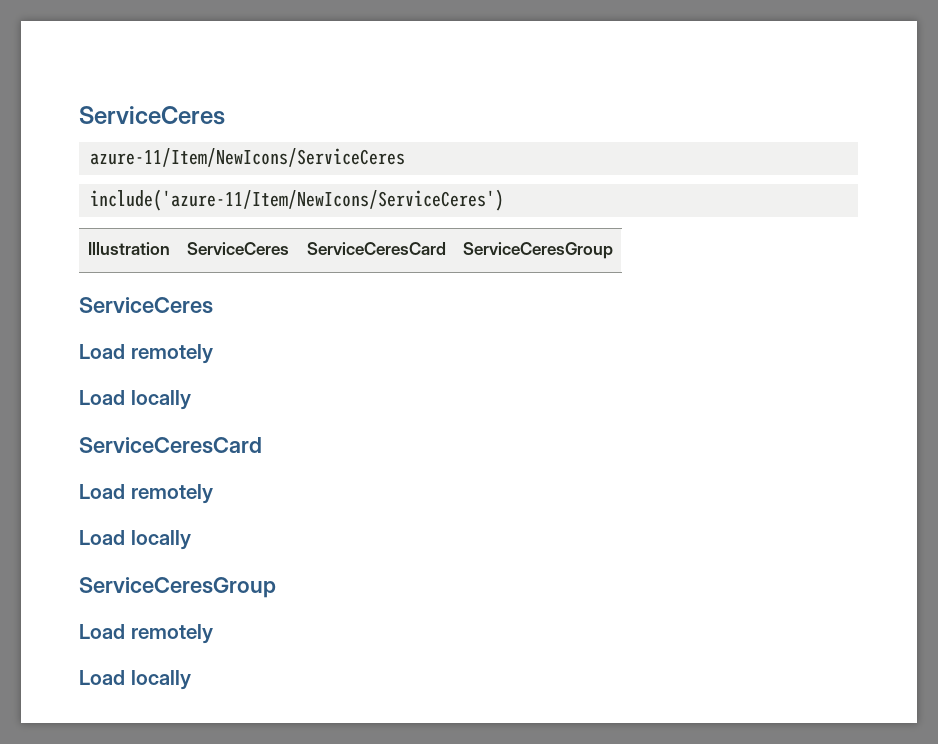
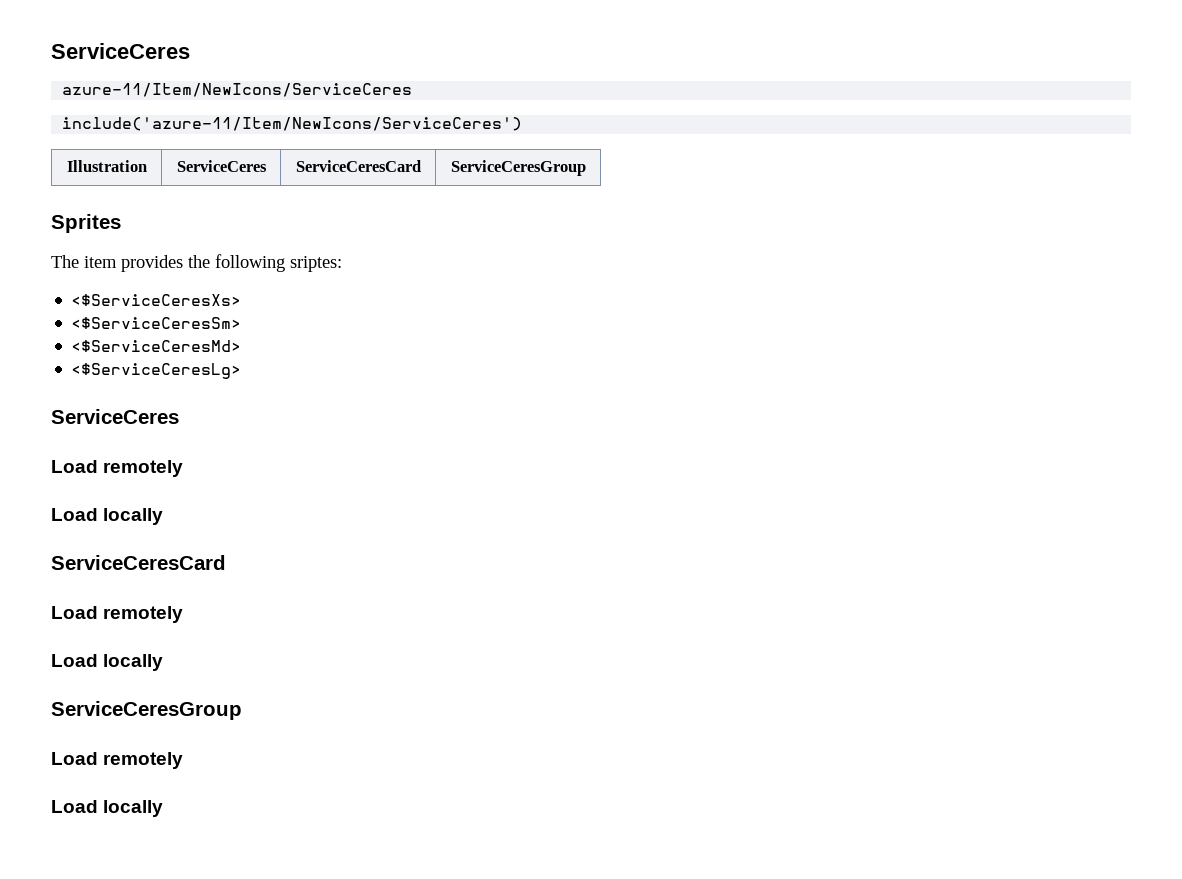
+ Sprites
+ The item provides the following sriptes:
+ <$ServiceCeresXs>
+ <$ServiceCeresSm>
+ <$ServiceCeresMd>
+ <$ServiceCeresLg>

